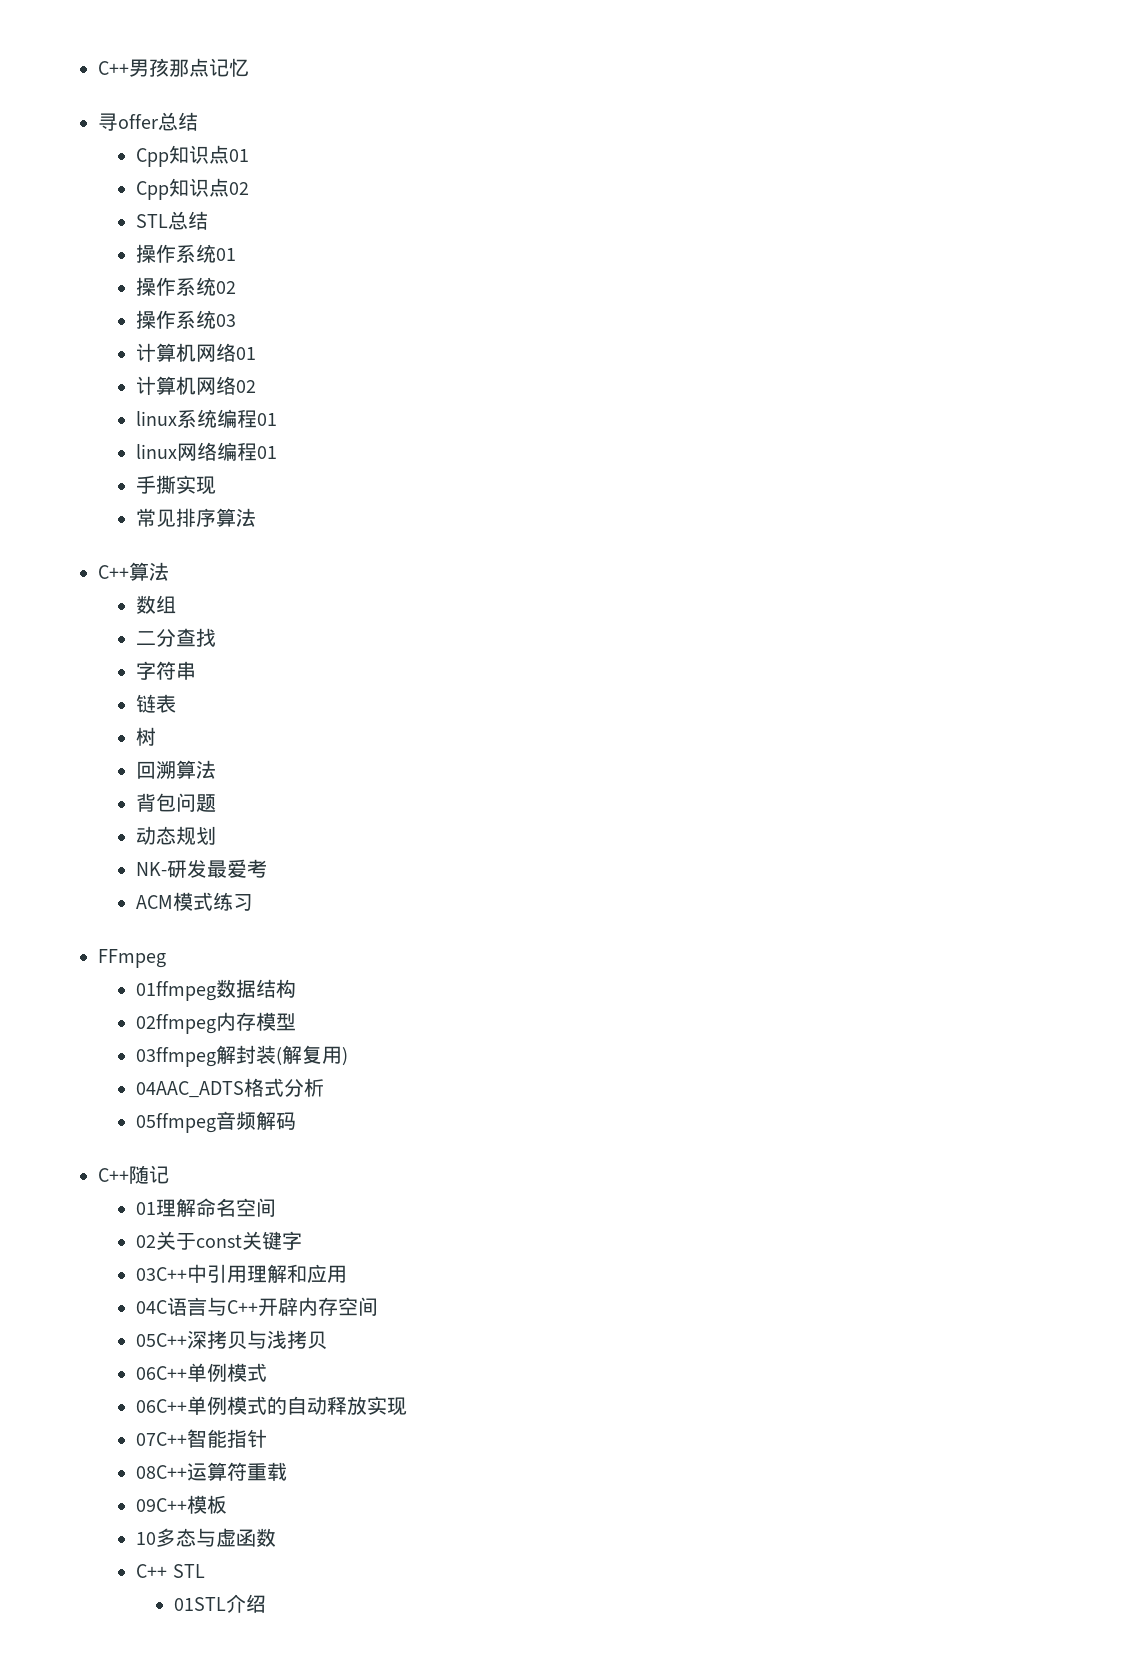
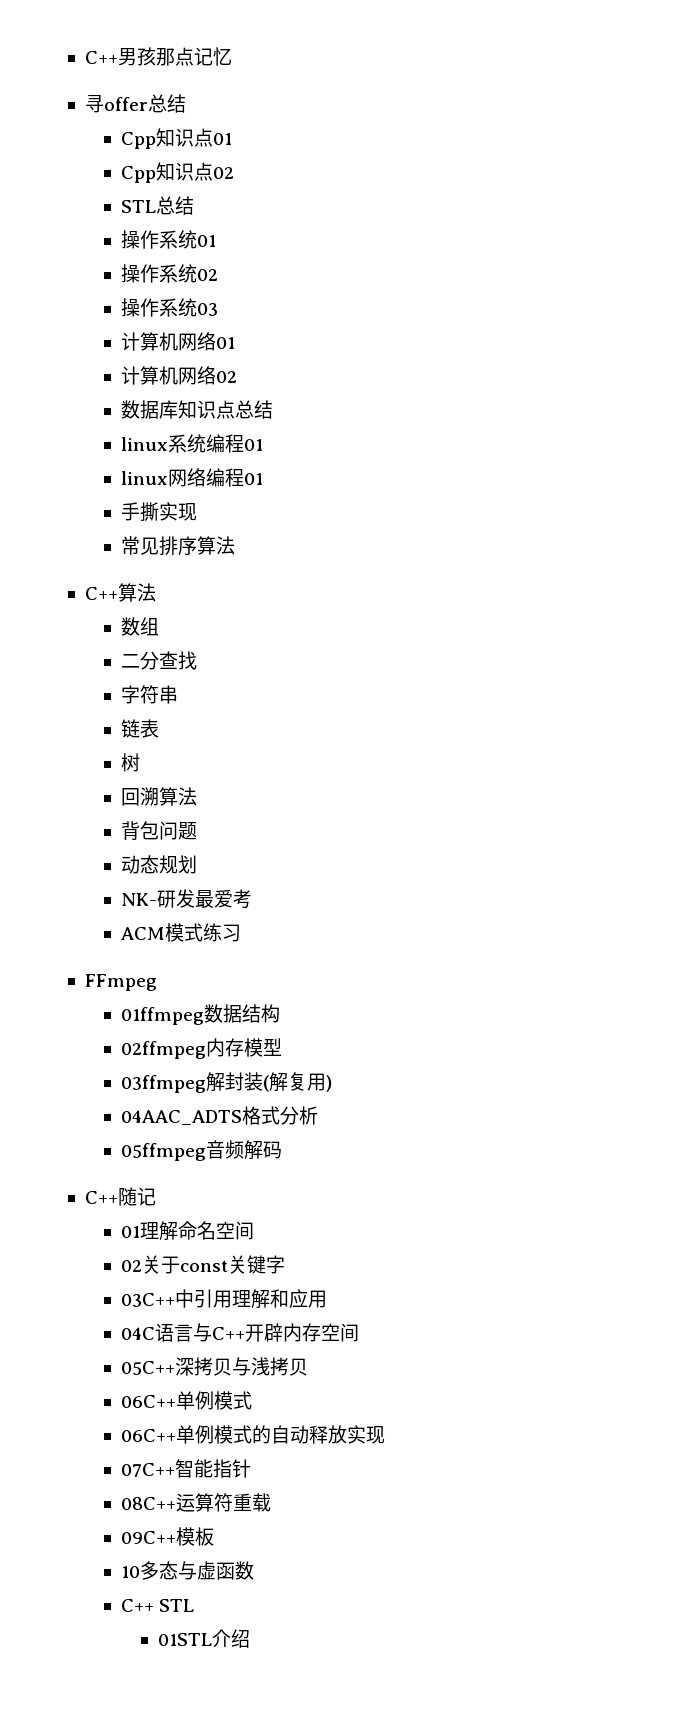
+ 数据库知识点总结

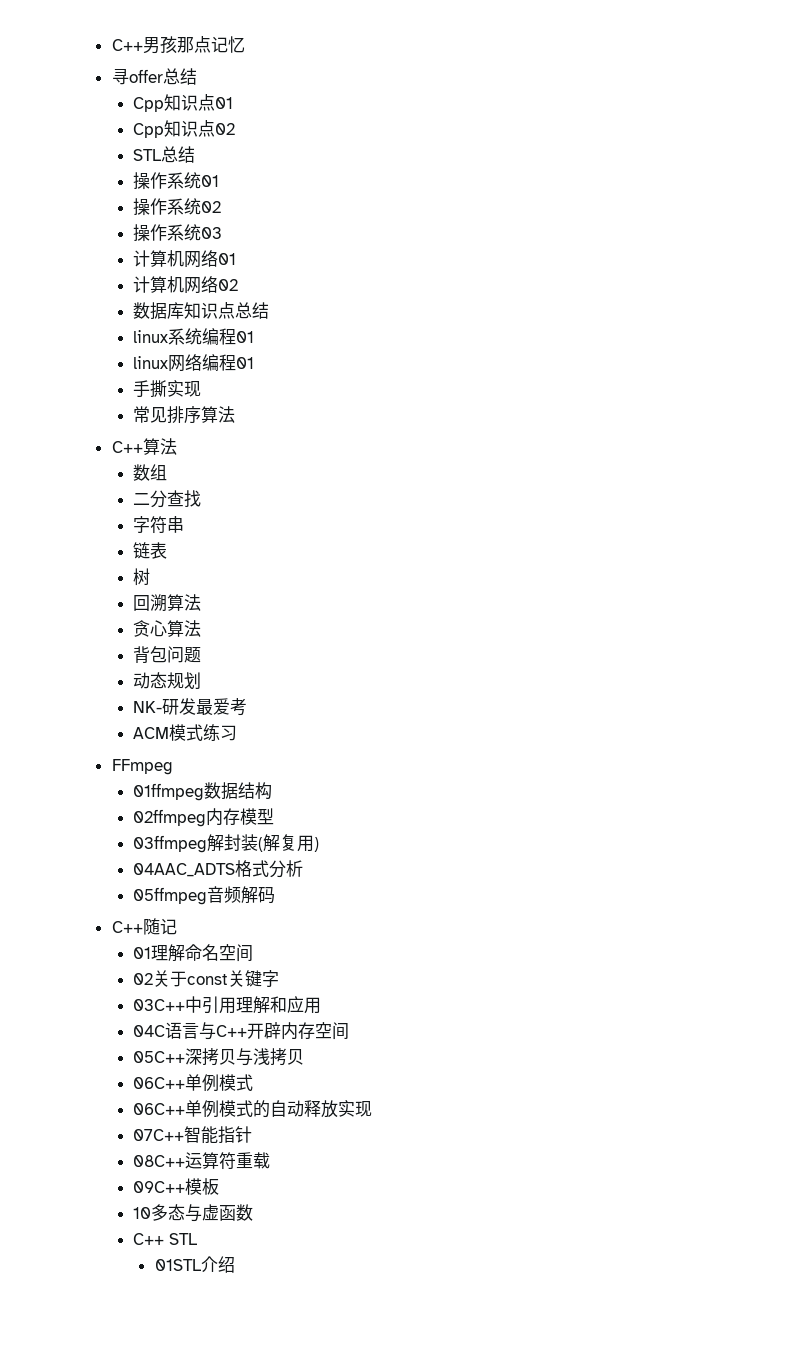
+ 贪心算法

